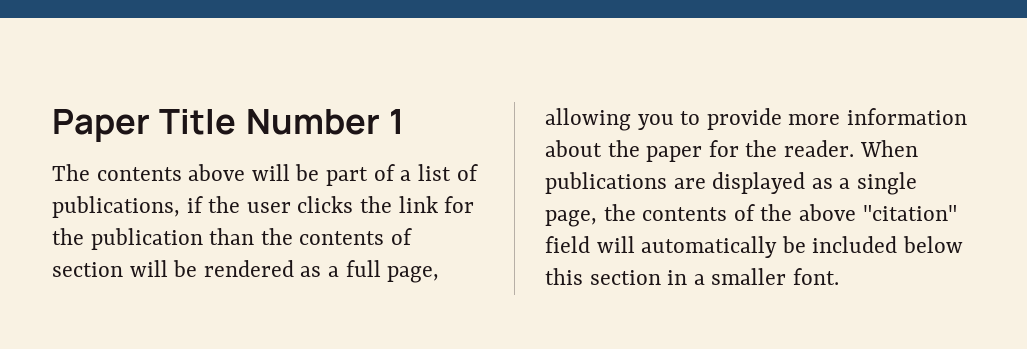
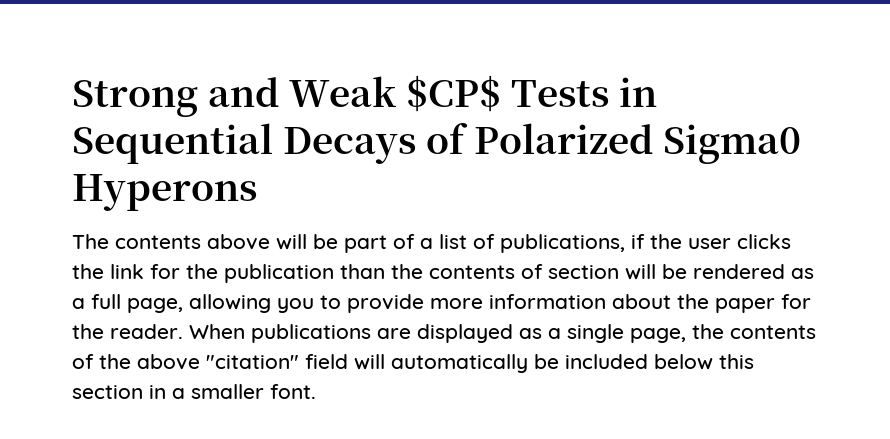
- Paper Title Number 1
+ Strong and Weak $CP$ Tests in Sequential Decays of Polarized Sigma0 Hyperons

